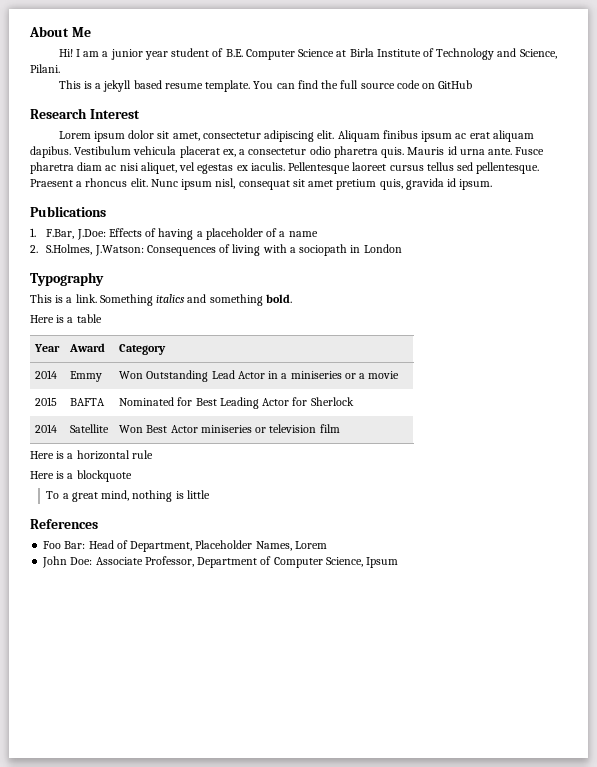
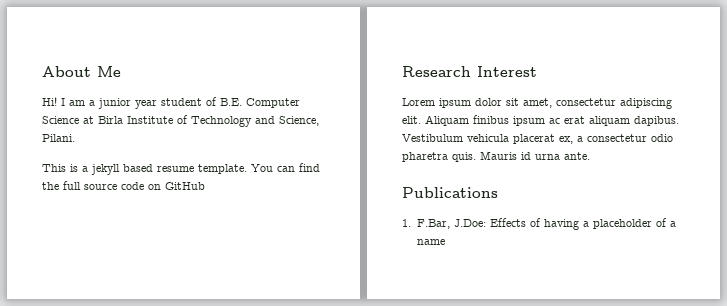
- Fusce pharetra diam ac nisi aliquet, vel egestas ex iaculis. Pellentesque laoreet cursus tellus sed pellentesque. Praesent a rhoncus elit. Nunc ipsum nisl, consequat sit amet pretium quis, gravida id ipsum.
- 2. S.Holmes, J.Watson: Consequences of living with a sociopath in London
- Typography
- This is a link. Something italics and something bold.
- Here is a table
- Year | Award | Category
- 2014 | Emmy | Won Outstanding Lead Actor in a miniseries or a movie
- 2015 | BAFTA | Nominated for Best Leading Actor for Sherlock
- 2014 | Satellite | Won Best Actor miniseries or television film
- Here is a horizontal rule
- Here is a blockquote
- To a great mind, nothing is little
- References
- Foo Bar: Head of Department, Placeholder Names, Lorem
- John Doe: Associate Professor, Department of Computer Science, Ipsum

